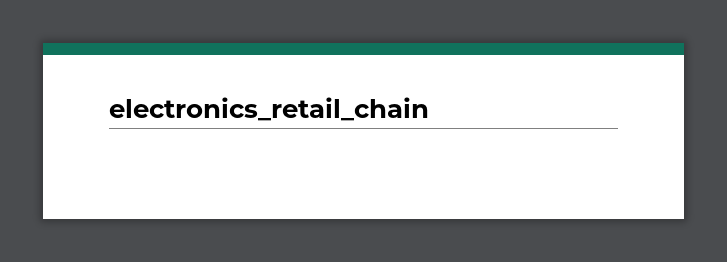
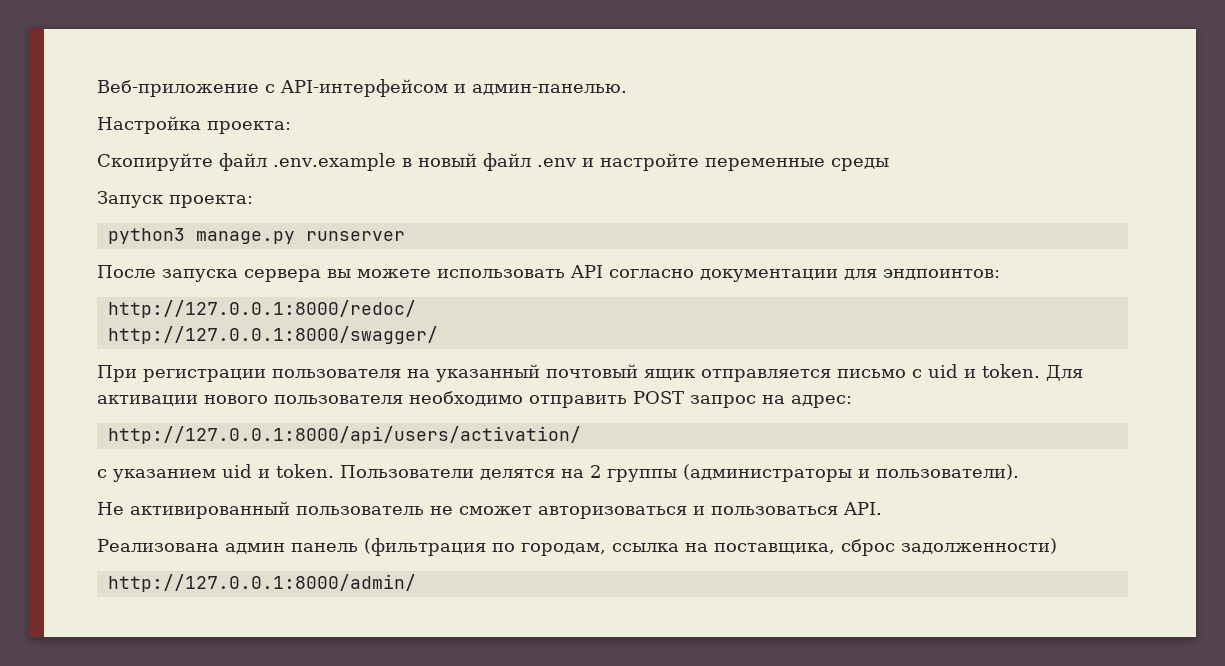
- electronics_retail_chain
+ Веб-приложение с API-интерфейсом и админ-панелью.
+ Настройка проекта:
+ Скопируйте файл .env.example в новый файл .env и настройте переменные среды
+ Запуск проекта:
+ python3 manage.py runserver
+ После запуска сервера вы можете использовать API согласно документации для эндпоинтов:
+ http://127.0.0.1:8000/redoc/
+ http://127.0.0.1:8000/swagger/
+ При регистрации пользователя на указанный почтовый ящик отправляется письмо с uid и token. Для активации нового пользователя необходимо отправить POST запрос на адрес:
+ http://127.0.0.1:8000/api/users/activation/
+ с указанием uid и token. Пользователи делятся на 2 группы (администраторы и пользователи).
+ Не активированный пользователь не сможет авторизоваться и пользоваться API.
+ Реализована админ панель (фильтрация по городам, ссылка на поставщика, сброс задолженности)
+ http://127.0.0.1:8000/admin/

